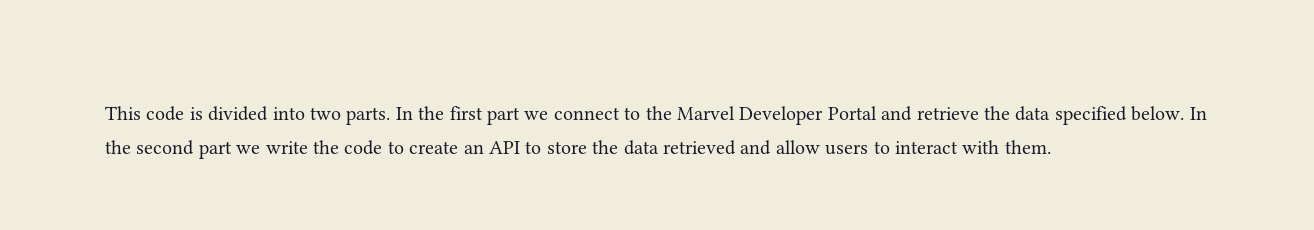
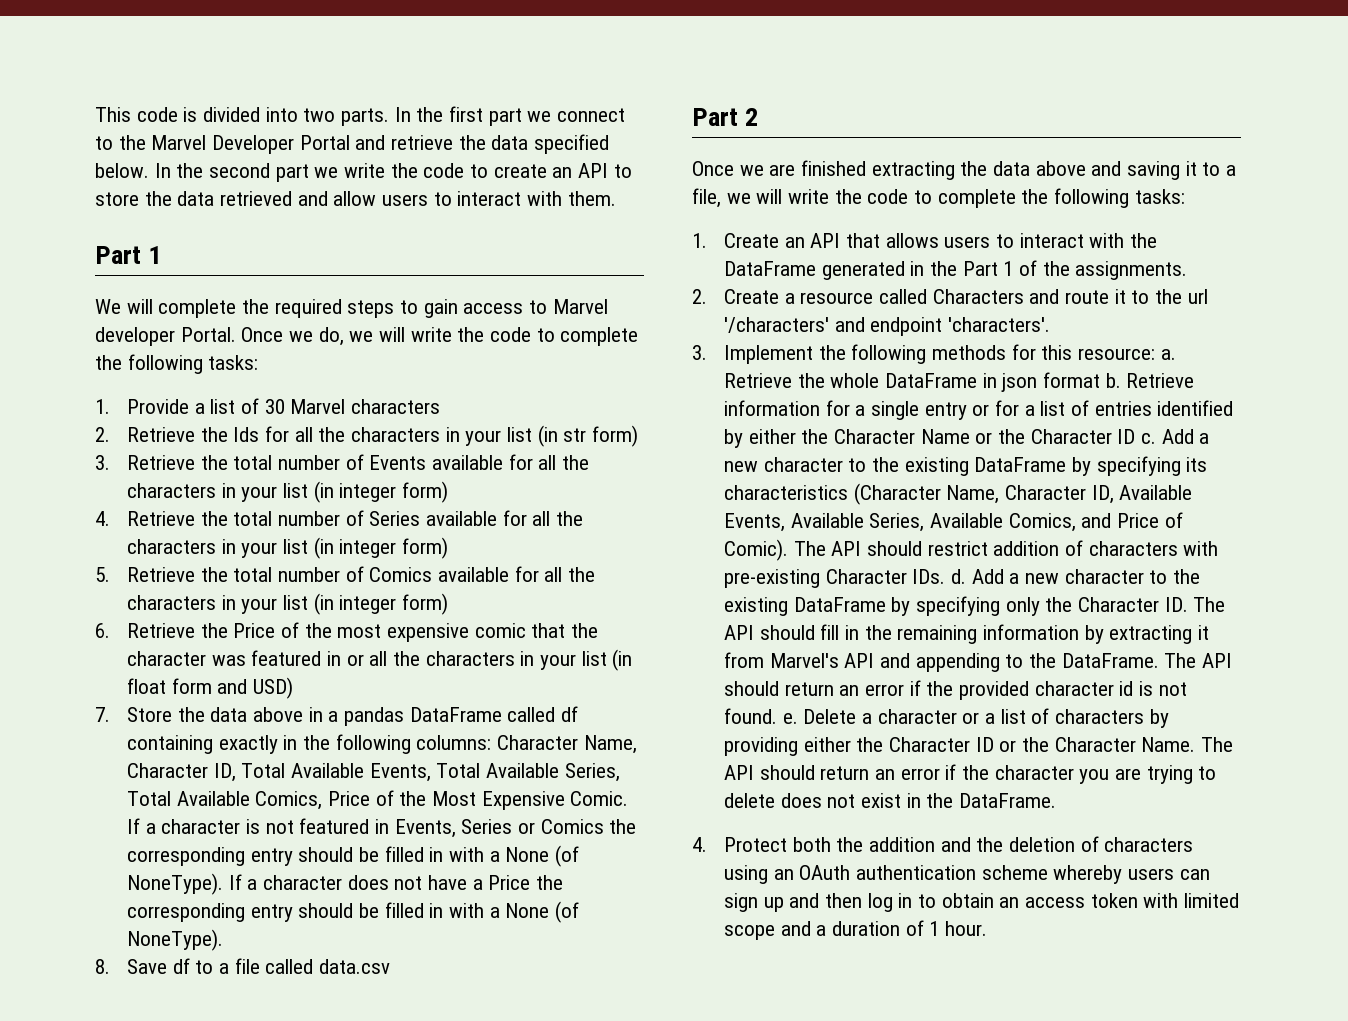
  In the second part we write the code to create an API to store the data retrieved and allow users to interact with them.
+ Part 1
+ We will complete the required steps to gain access to Marvel developer Portal. Once we do, we will write the code to complete the following tasks:
+ 1. Provide a list of 30 Marvel characters
+ 2. Retrieve the Ids for all the characters in your list (in str form)
+ 3. Retrieve the total number of Events available for all the characters in your list (in integer form)
+ 4. Retrieve the total number of Series available for all the characters in your list (in integer form)
+ 5. Retrieve the total number of Comics available for all the characters in your list (in integer form)
+ 6. Retrieve the Price of the most expensive comic that the character was featured in or all the characters in your list (in float form and USD)
+ 7. Store the data above in a pandas DataFrame called df containing exactly in the following columns: Character Name, Character ID, Total Available Events, Total Available Series, Total Available Comics, Price of the Most Expensive Comic. If a character is not featured in Events, Series or Comics the corresponding entry should be filled in with a None (of NoneType). If a character does not have a Price the corresponding entry should be filled in with a None (of NoneType).
+ 8. Save df to a file called data.csv
+ Part 2
+ Once we are finished extracting the data above and saving it to a file, we will write the code to complete the following tasks:
+ 1. Create an API that allows users to interact with the DataFrame generated in the Part 1 of the assignments.
+ 2. Create a resource called Characters and route it to the url '/characters' and endpoint 'characters'.
+ 3. Implement the following methods for this resource: a. Retrieve the whole DataFrame in json format b. Retrieve information for a single entry or for a list of entries identified by either the Character Name or the Character ID c. Add a new character to the existing DataFrame by specifying its characteristics (Character Name, Character ID, Available Events, Available Series, Available Comics, and Price of Comic). The API should restrict addition of characters with pre-existing Character IDs. d. Add a new character to the existing DataFrame by specifying only the Character ID. The API should fill in the remaining information by extracting it from Marvel's API and appending to the DataFrame. The API should return an error if the provided character id is not found. e. Delete a character or a list of characters by providing either the Character ID or the Character Name. The API should return an error if the character you are trying to delete does not exist in the DataFrame.
+ 4. Protect both the addition and the deletion of characters using an OAuth authentication scheme whereby users can sign up and then log in to obtain an access token with limited scope and a duration of 1 hour.

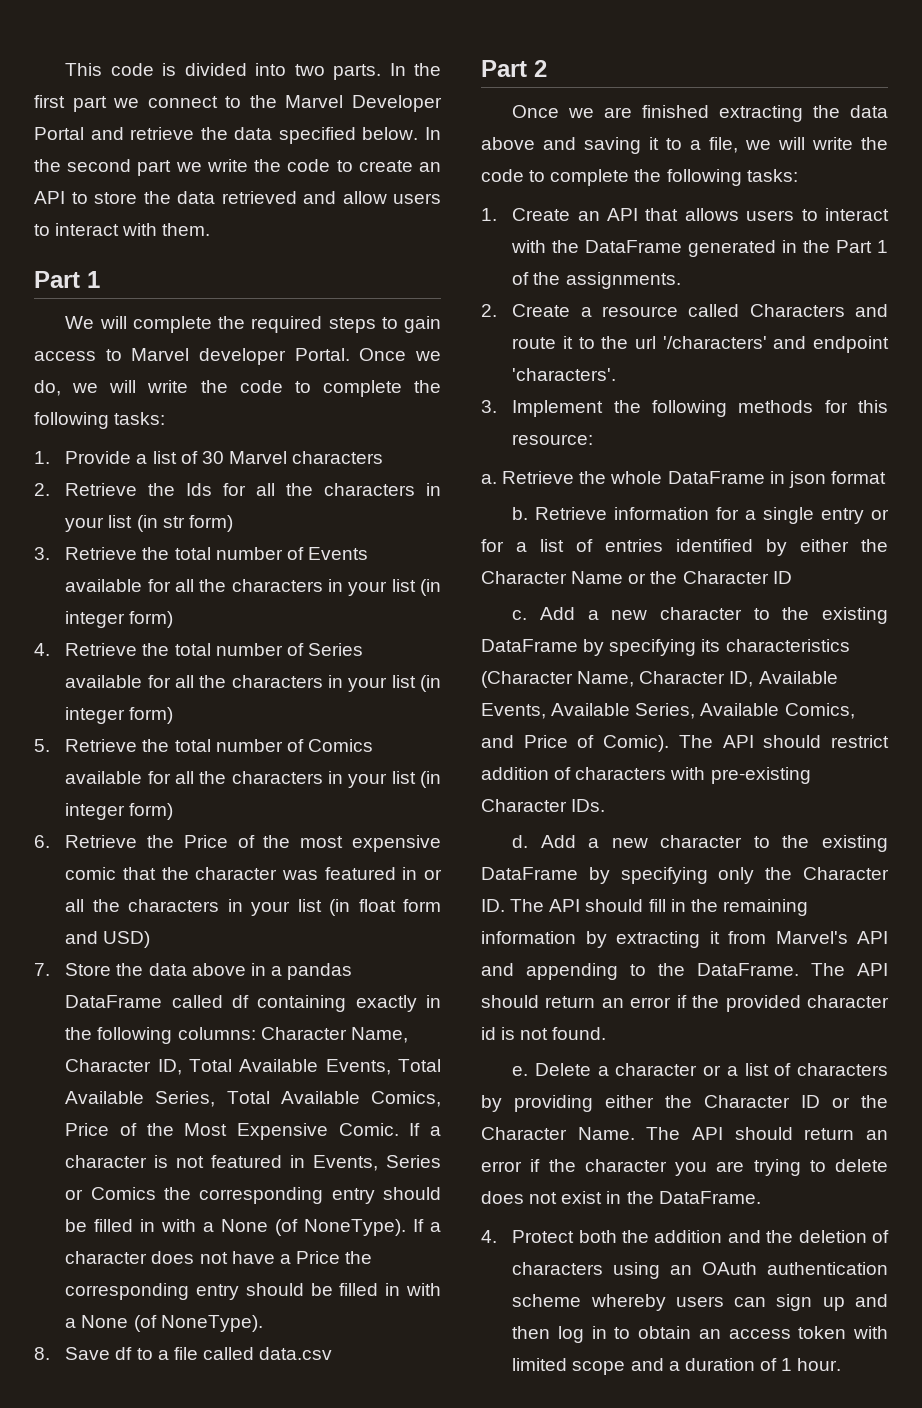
- 3. Implement the following methods for this resource: a.
+ 3. Implement the following methods for this resource:
+ a.
- Retrieve the whole DataFrame in json format b.
+ Retrieve the whole DataFrame in json format
+ b.
- Retrieve information for a single entry or for a list of entries identified by either the Character Name or the Character ID c.
+ Retrieve information for a single entry or for a list of entries identified by either the Character Name or the Character ID
+ c.
- The API should restrict addition of characters with pre-existing Character IDs. d.
+ The API should restrict addition of characters with pre-existing Character IDs.
+ d.
- The API should return an error if the provided character id is not found. e.
+ The API should return an error if the provided character id is not found.
+ e.

